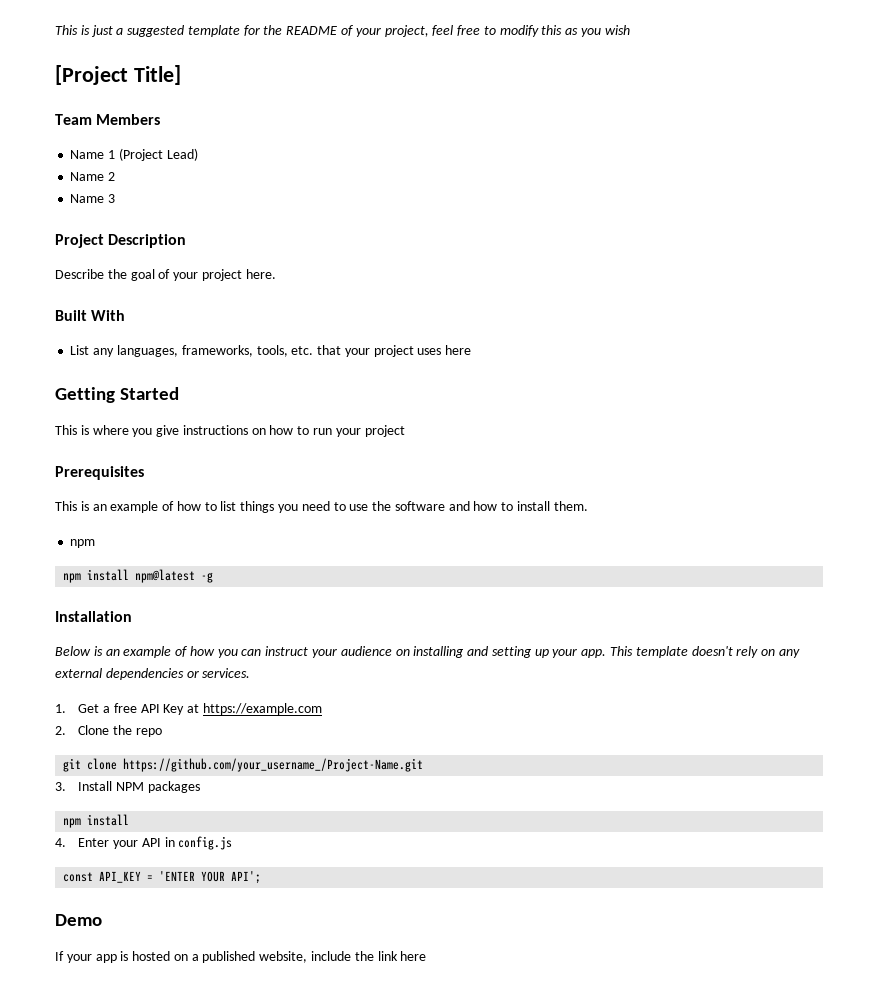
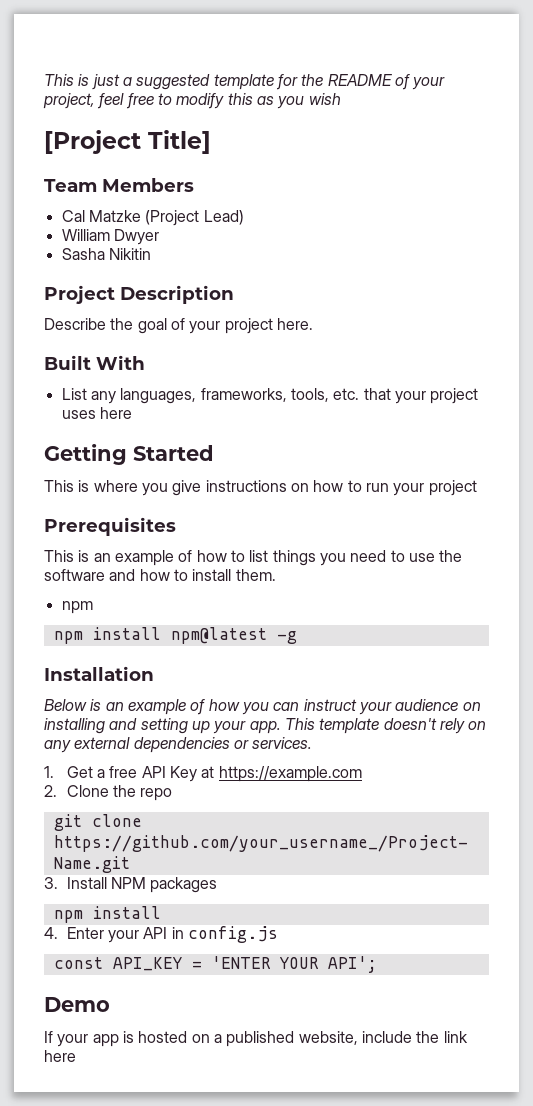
- Name 1 (Project Lead)
+ Cal Matzke (Project Lead)
- Name 2
- Name 3
+ William Dwyer
+ Sasha Nikitin

